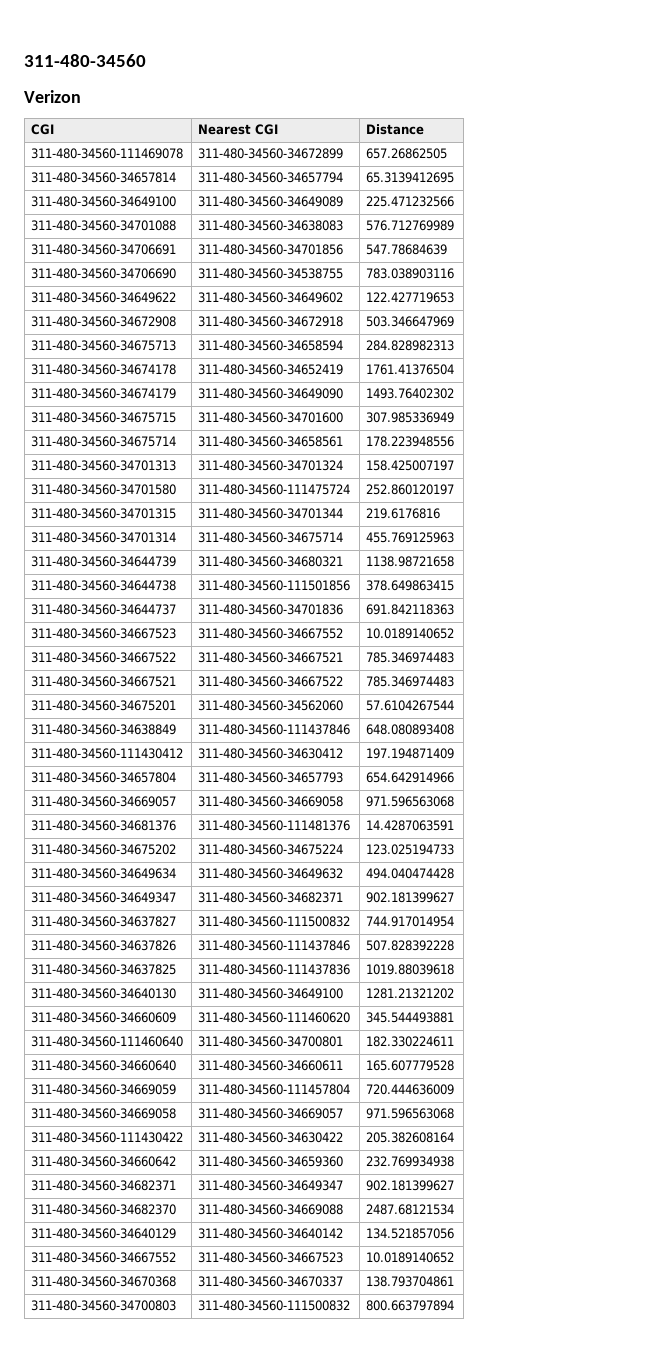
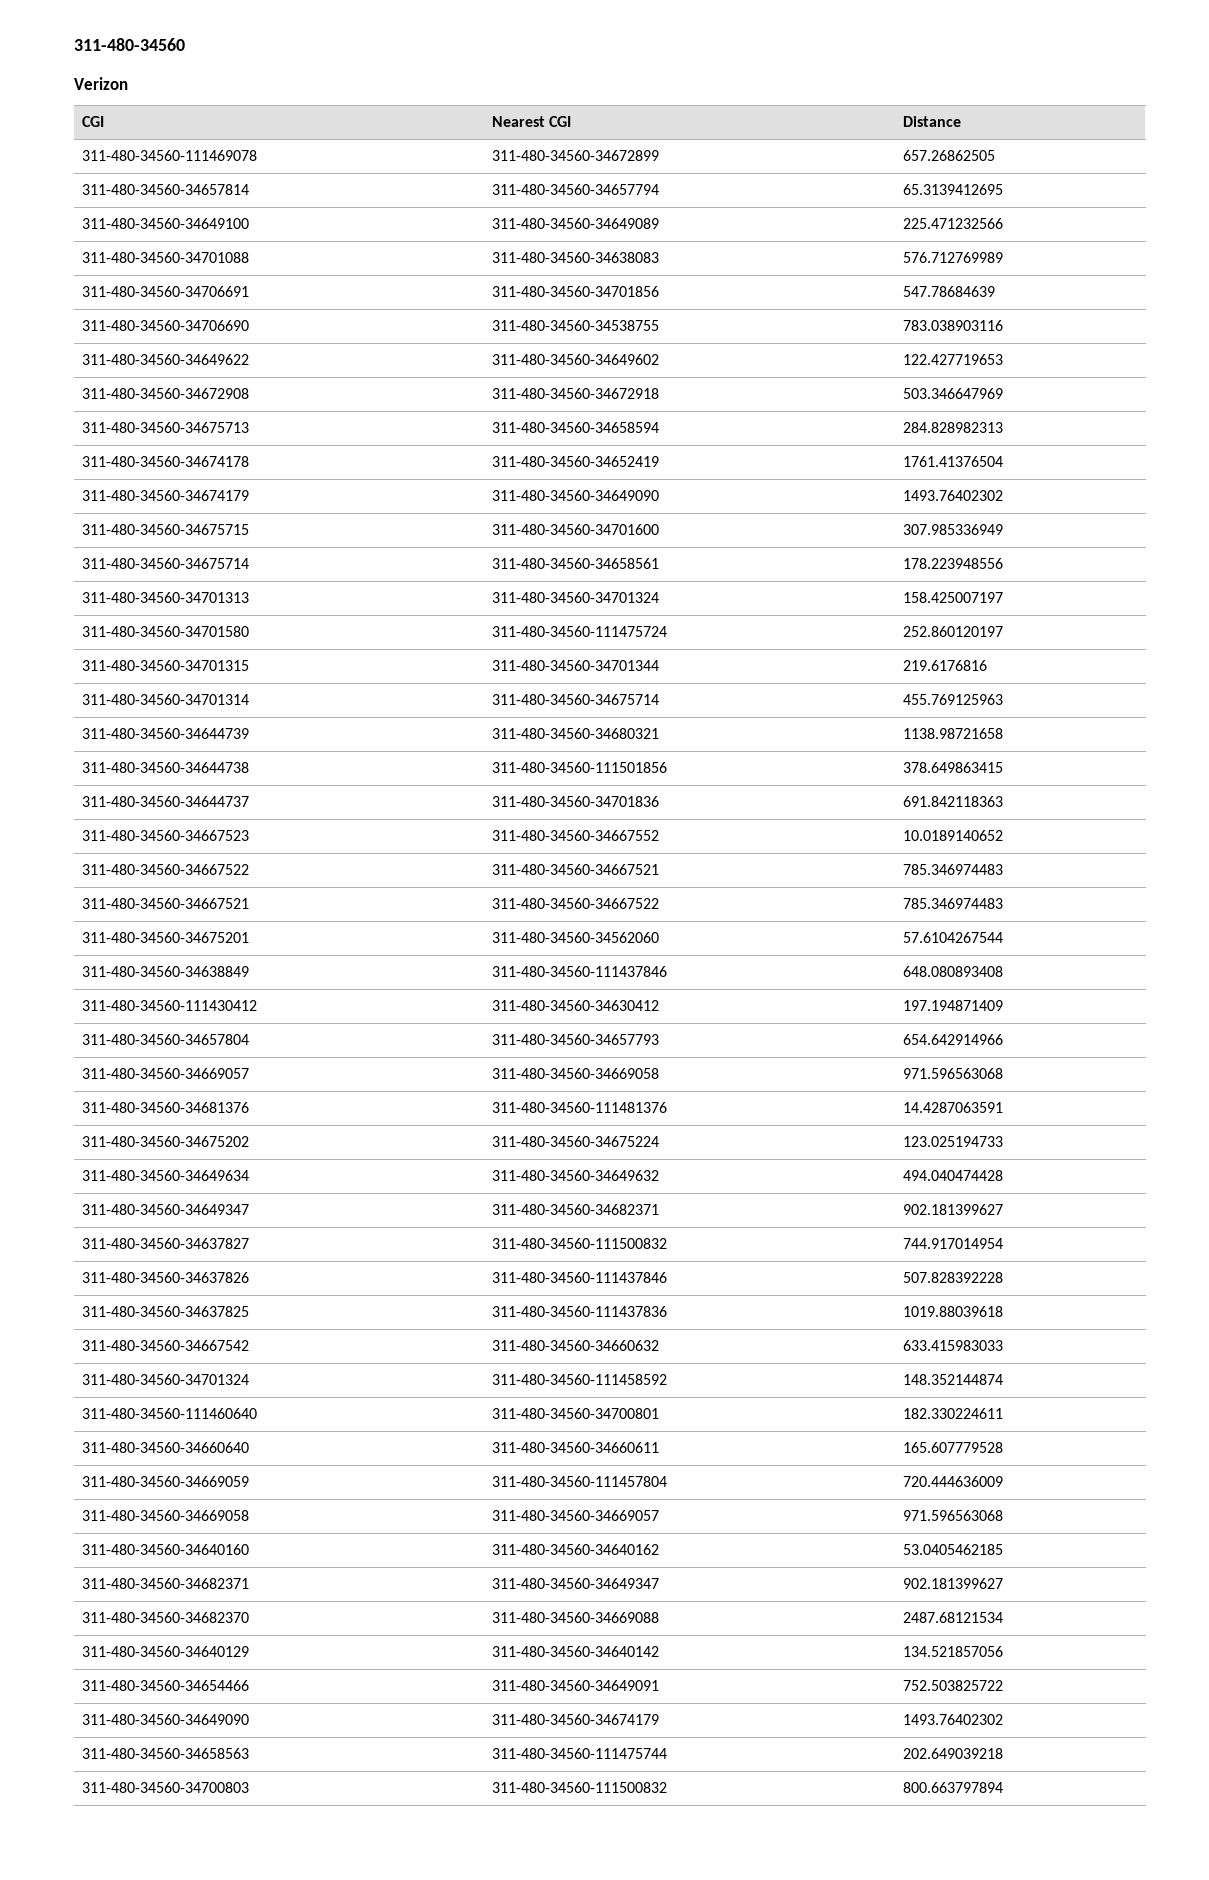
- 311-480-34560-34640130 | 311-480-34560-34649100 | 1281.21321202
- 311-480-34560-34660609 | 311-480-34560-111460620 | 345.544493881
+ 311-480-34560-34667542 | 311-480-34560-34660632 | 633.415983033
+ 311-480-34560-34701324 | 311-480-34560-111458592 | 148.352144874
- 311-480-34560-111430422 | 311-480-34560-34630422 | 205.382608164
- 311-480-34560-34660642 | 311-480-34560-34659360 | 232.769934938
+ 311-480-34560-34640160 | 311-480-34560-34640162 | 53.0405462185
- 311-480-34560-34667552 | 311-480-34560-34667523 | 10.0189140652
- 311-480-34560-34670368 | 311-480-34560-34670337 | 138.793704861
+ 311-480-34560-34654466 | 311-480-34560-34649091 | 752.503825722
+ 311-480-34560-34649090 | 311-480-34560-34674179 | 1493.76402302
+ 311-480-34560-34658563 | 311-480-34560-111475744 | 202.649039218

